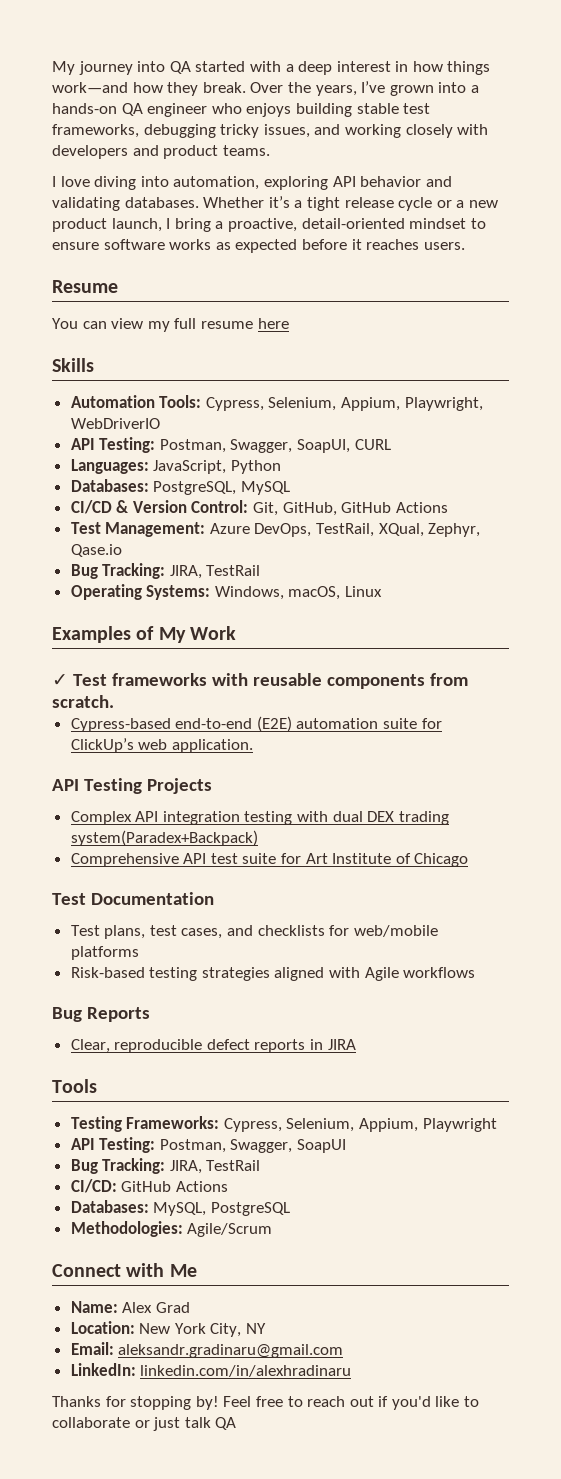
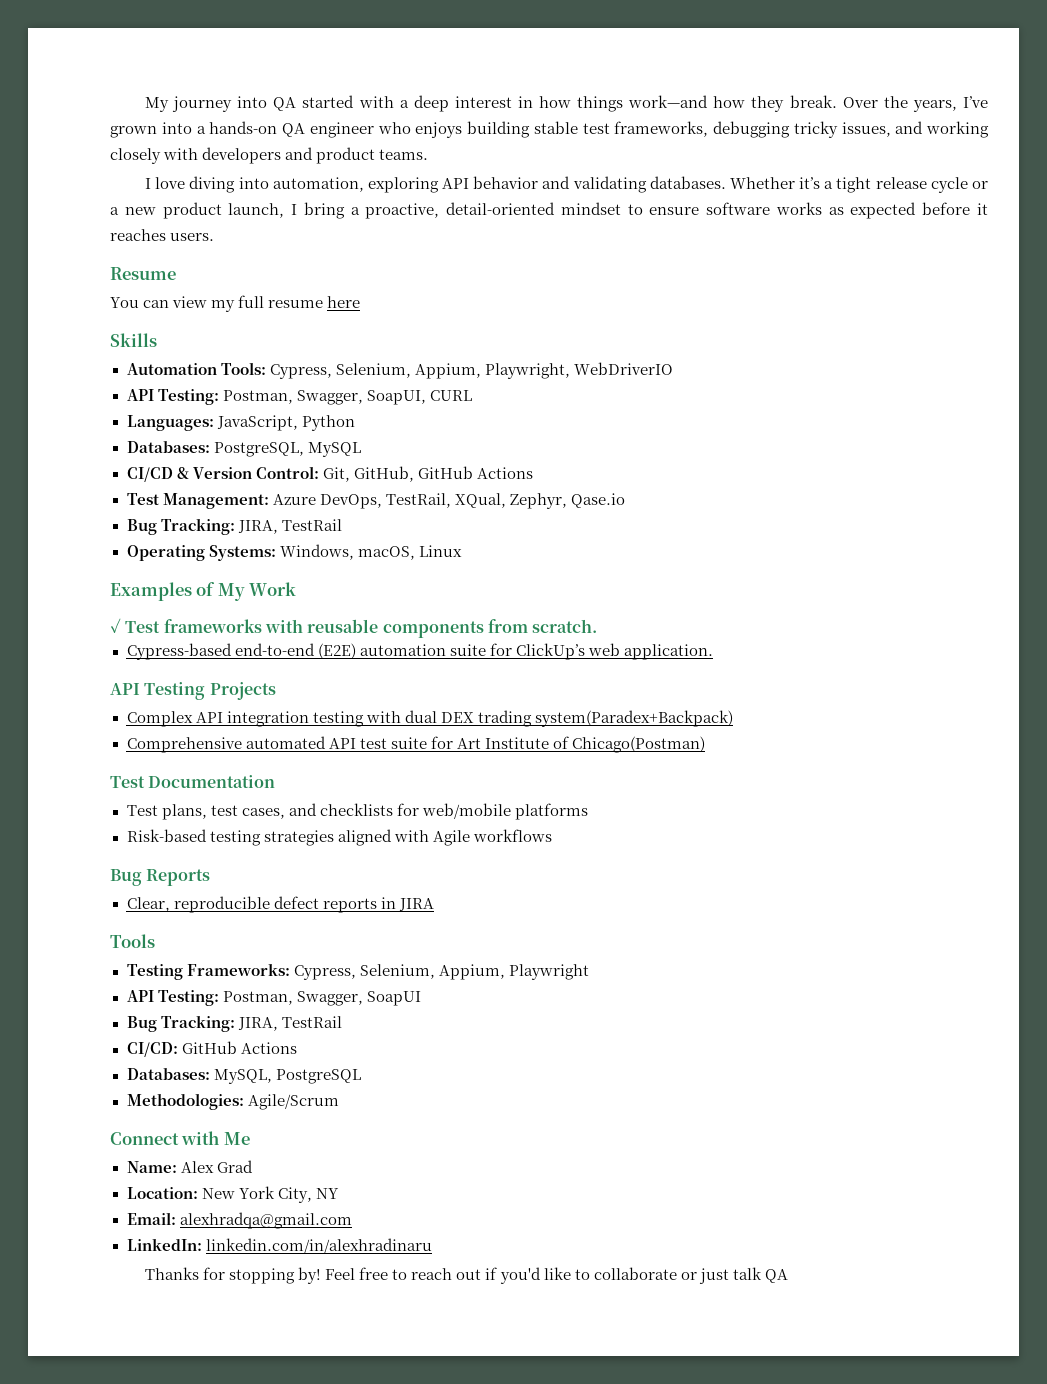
- Comprehensive API test suite for Art Institute of Chicago
+ Comprehensive automated API test suite for Art Institute of Chicago(Postman)
- Email: aleksandr.gradinaru@gmail.com
+ Email: alexhradqa@gmail.com

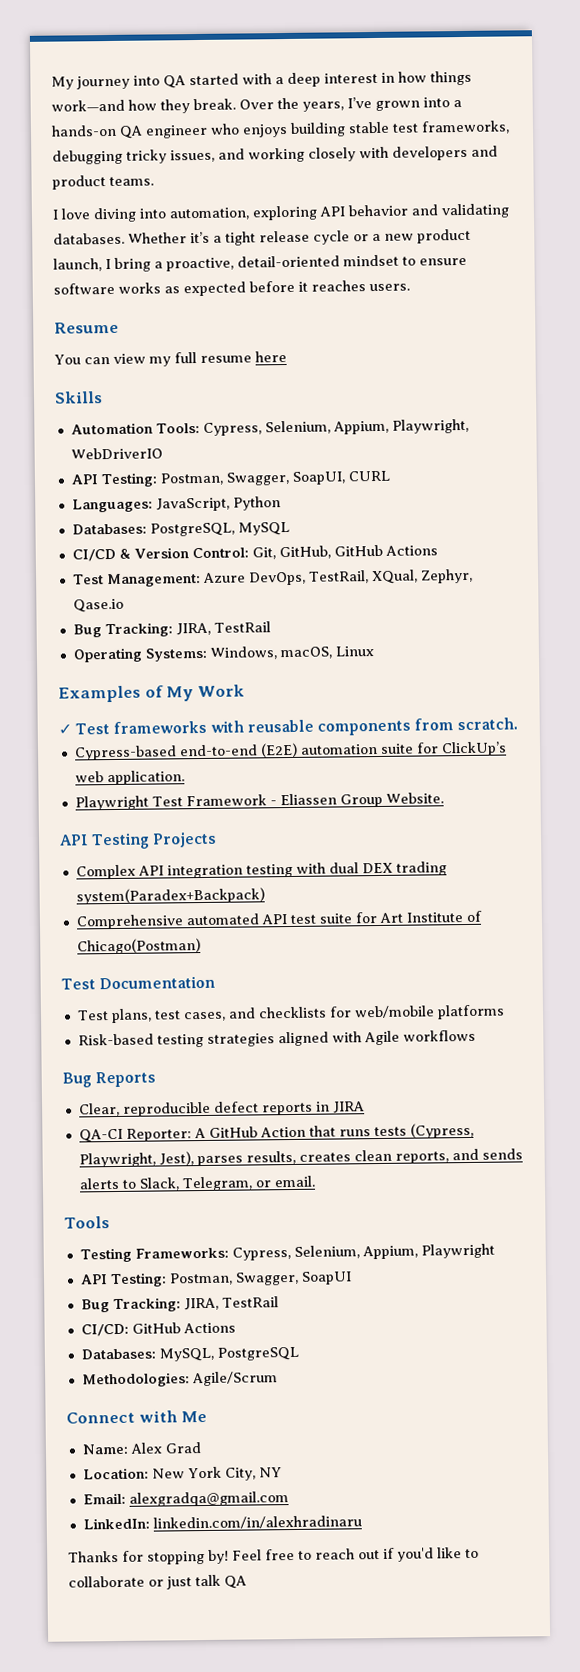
+ Playwright Test Framework - Eliassen Group Website.
+ QA-CI Reporter: A GitHub Action that runs tests (Cypress, Playwright, Jest), parses results, creates clean reports, and sends alerts to Slack, Telegram, or email.
- Email: alexhradqa@gmail.com
+ Email: alexgradqa@gmail.com

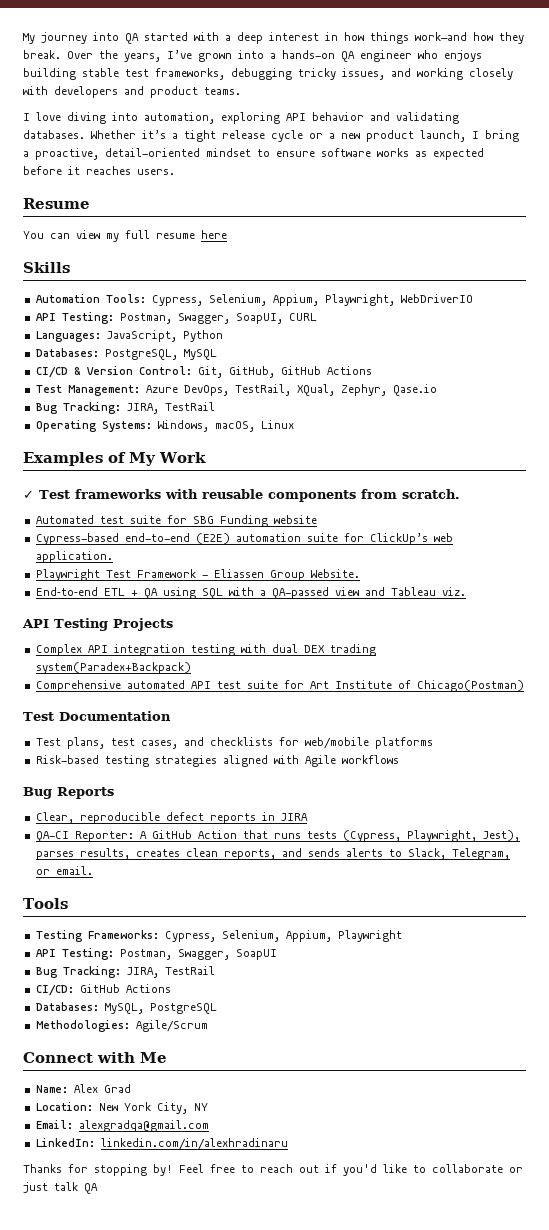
+ Automated test suite for SBG Funding website
+ End‑to‑end ETL + QA using SQL with a QA-passed view and Tableau viz.

